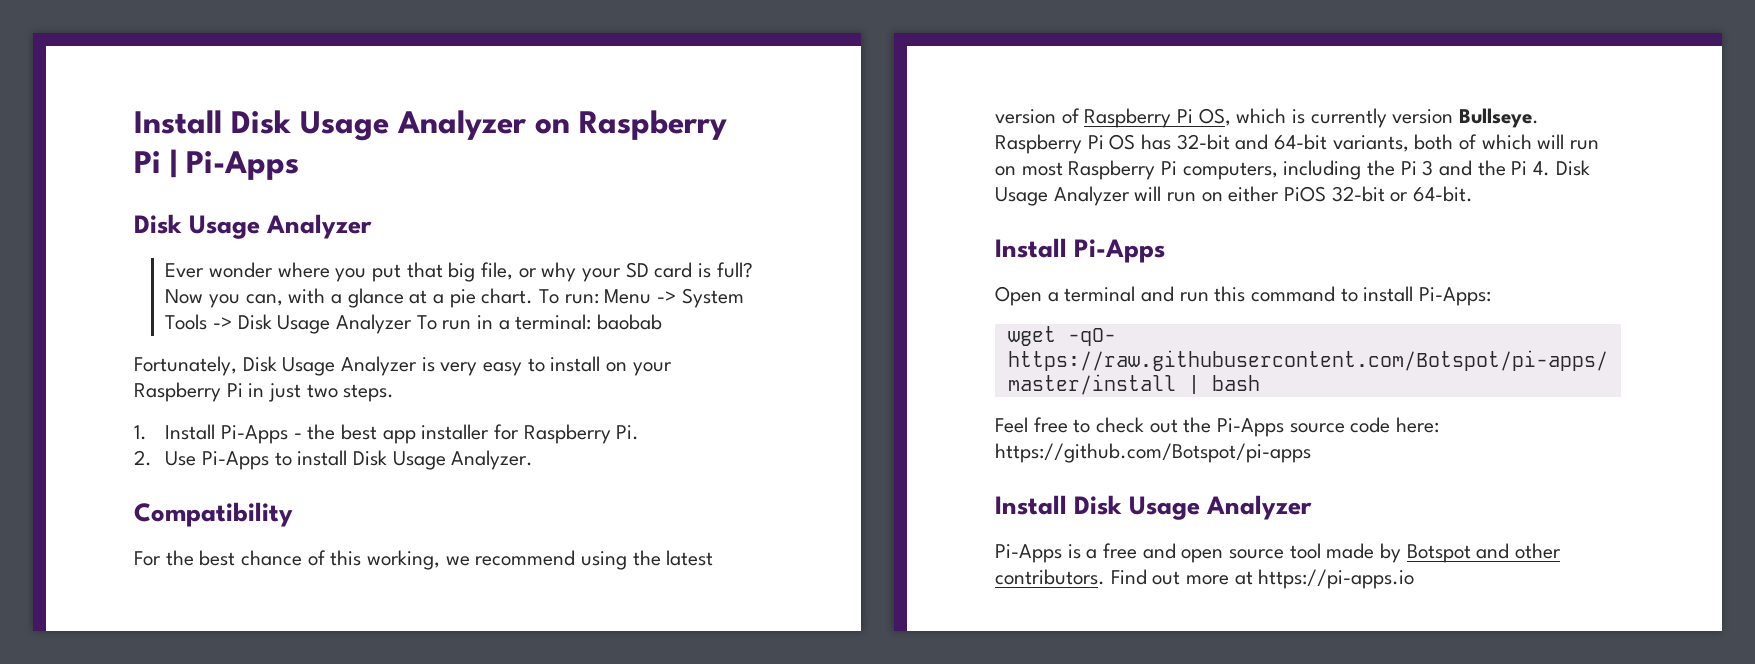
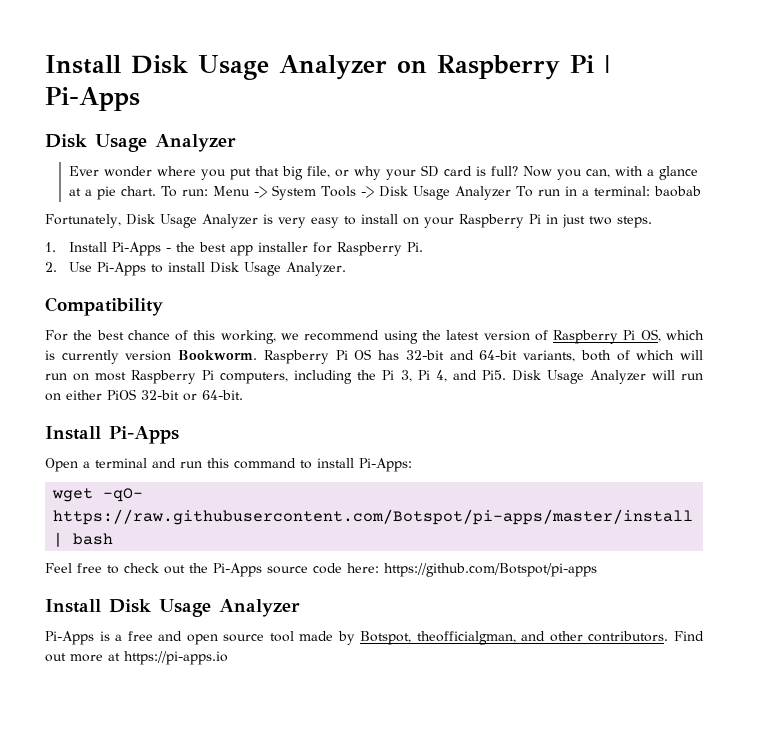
- For the best chance of this working, we recommend using the latest version of Raspberry Pi OS, which is currently version Bullseye.
+ For the best chance of this working, we recommend using the latest version of Raspberry Pi OS, which is currently version Bookworm.
- Raspberry Pi OS has 32-bit and 64-bit variants, both of which will run on most Raspberry Pi computers, including the Pi 3 and the Pi 4. Disk Usage Analyzer will run on either PiOS 32-bit or 64-bit.
+ Raspberry Pi OS has 32-bit and 64-bit variants, both of which will run on most Raspberry Pi computers, including the Pi 3, Pi 4, and Pi5. Disk Usage Analyzer will run on either PiOS 32-bit or 64-bit.
- Pi-Apps is a free and open source tool made by Botspot and other contributors.
+ Pi-Apps is a free and open source tool made by Botspot, theofficialgman, and other contributors.

